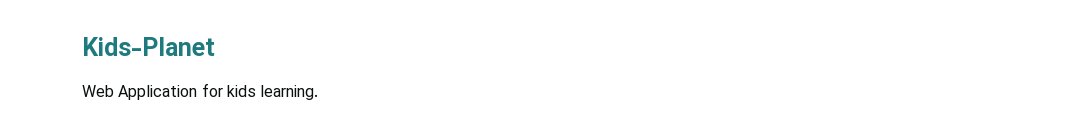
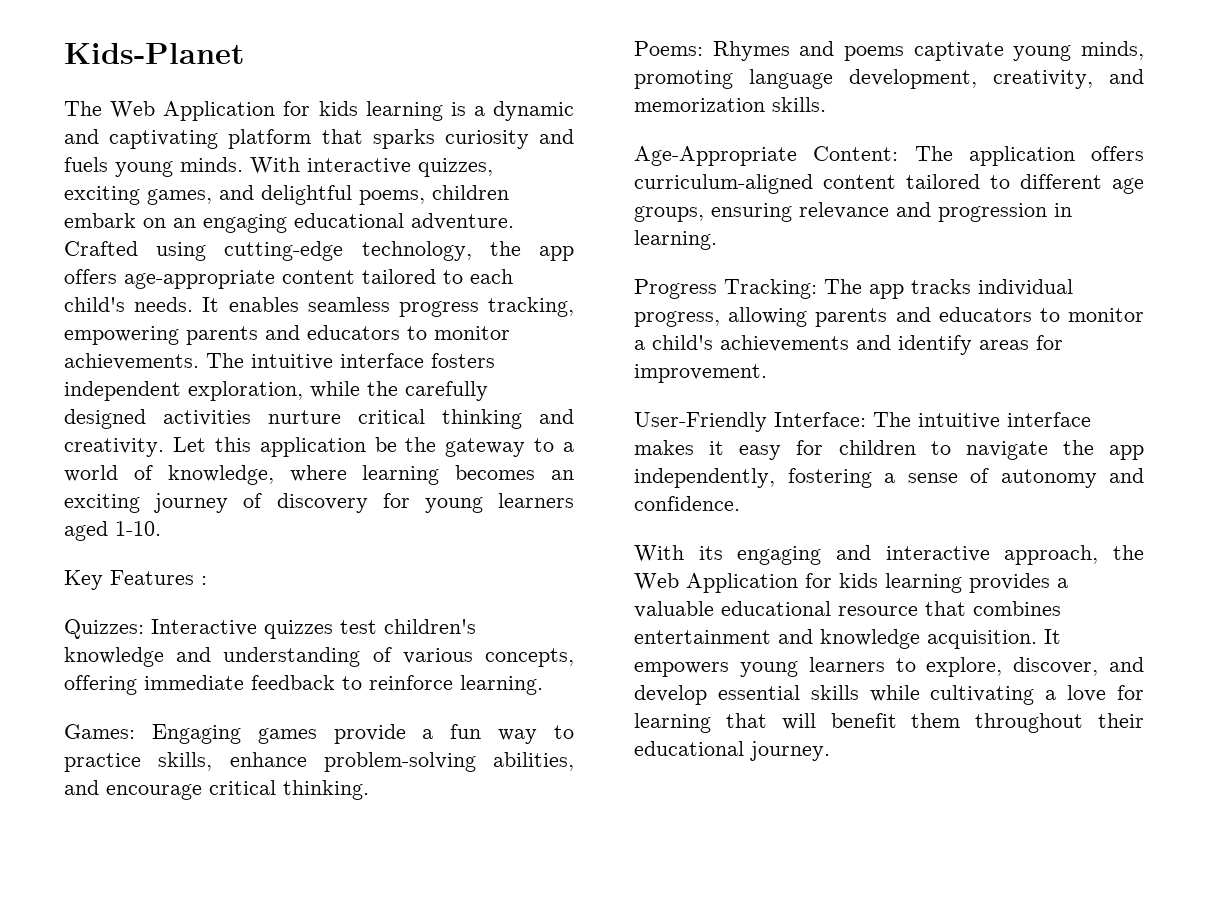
- Web Application for kids learning.
+ The Web Application for kids learning is a dynamic and captivating platform that sparks curiosity and fuels young minds. With interactive quizzes, exciting games, and delightful poems, children embark on an engaging educational adventure. Crafted using cutting-edge technology, the app offers age-appropriate content tailored to each child's needs. It enables seamless progress tracking, empowering parents and educators to monitor achievements. The intuitive interface fosters independent exploration, while the carefully designed activities nurture critical thinking and creativity. Let this application be the gateway to a world of knowledge, where learning becomes an exciting journey of discovery for young learners aged 1-10.
+ Key Features :
+ Quizzes: Interactive quizzes test children's knowledge and understanding of various concepts, offering immediate feedback to reinforce learning.
+ Games: Engaging games provide a fun way to practice skills, enhance problem-solving abilities, and encourage critical thinking.
+ Poems: Rhymes and poems captivate young minds, promoting language development, creativity, and memorization skills.
+ Age-Appropriate Content: The application offers curriculum-aligned content tailored to different age groups, ensuring relevance and progression in learning.
+ Progress Tracking: The app tracks individual progress, allowing parents and educators to monitor a child's achievements and identify areas for improvement.
+ User-Friendly Interface: The intuitive interface makes it easy for children to navigate the app independently, fostering a sense of autonomy and confidence.
+ With its engaging and interactive approach, the Web Application for kids learning provides a valuable educational resource that combines entertainment and knowledge acquisition. It empowers young learners to explore, discover, and develop essential skills while cultivating a love for learning that will benefit them throughout their educational journey.

